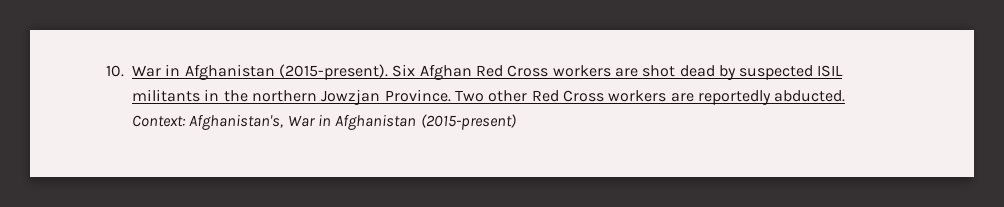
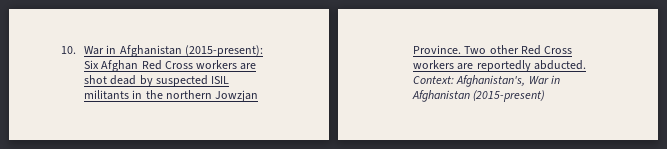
- 10. War in Afghanistan (2015-present). Six Afghan Red Cross workers are shot dead by suspected ISIL militants in the northern Jowzjan Province.
+ 10. War in Afghanistan (2015-present): Six Afghan Red Cross workers are shot dead by suspected ISIL militants in the northern Jowzjan Province.

